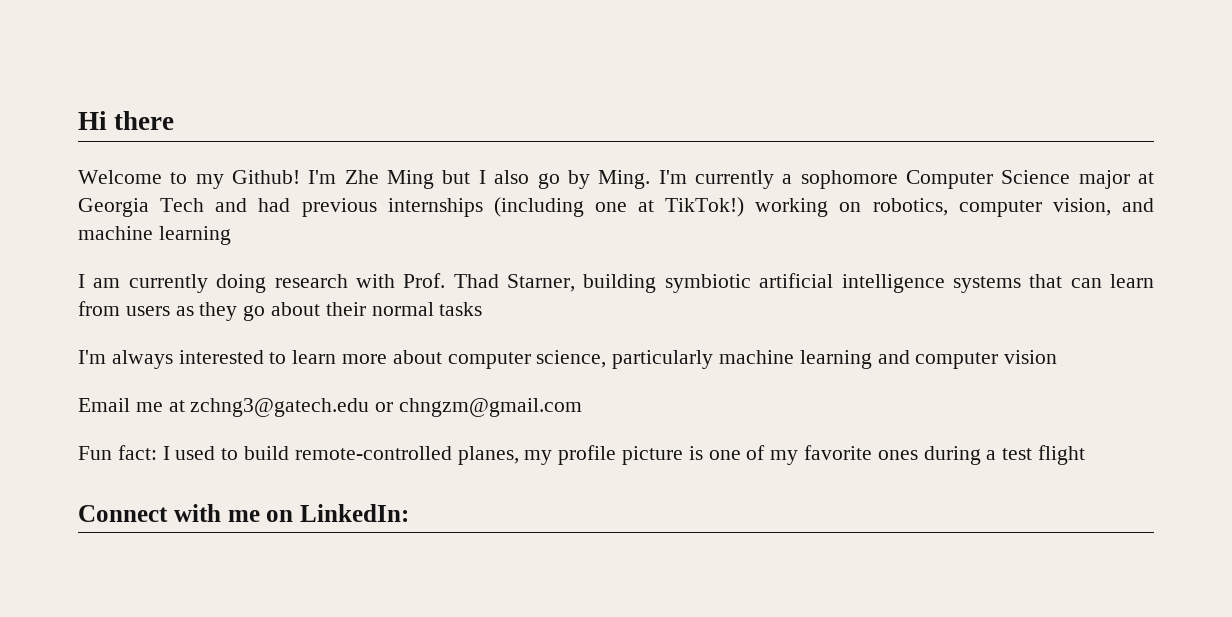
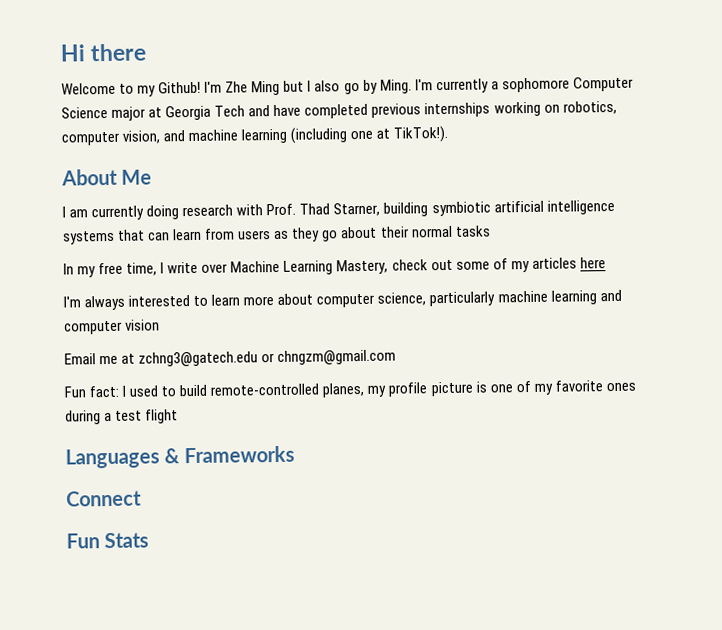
- I'm currently a sophomore Computer Science major at Georgia Tech and had previous internships (including one at TikTok!) working on robotics, computer vision, and machine learning
+ I'm currently a sophomore Computer Science major at Georgia Tech and have completed previous internships working on robotics, computer vision, and machine learning (including one at TikTok!).
+ About Me
+ In my free time, I write over Machine Learning Mastery, check out some of my articles here
- Connect with me on LinkedIn:
+ Languages & Frameworks
+ Connect
+ Fun Stats

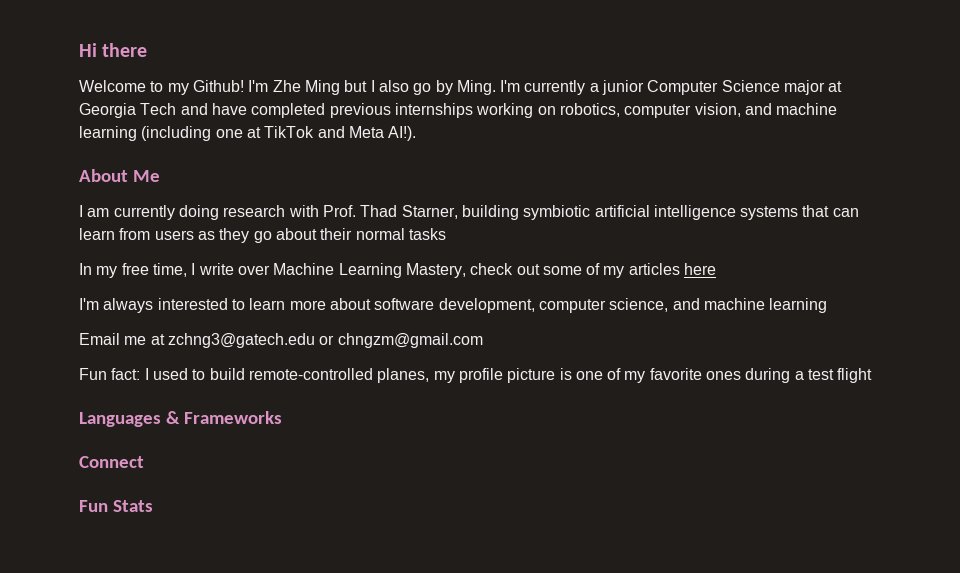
- I'm currently a sophomore Computer Science major at Georgia Tech and have completed previous internships working on robotics, computer vision, and machine learning (including one at TikTok!).
+ I'm currently a junior Computer Science major at Georgia Tech and have completed previous internships working on robotics, computer vision, and machine learning (including one at TikTok and Meta AI!).
- I'm always interested to learn more about computer science, particularly machine learning and computer vision
+ I'm always interested to learn more about software development, computer science, and machine learning

